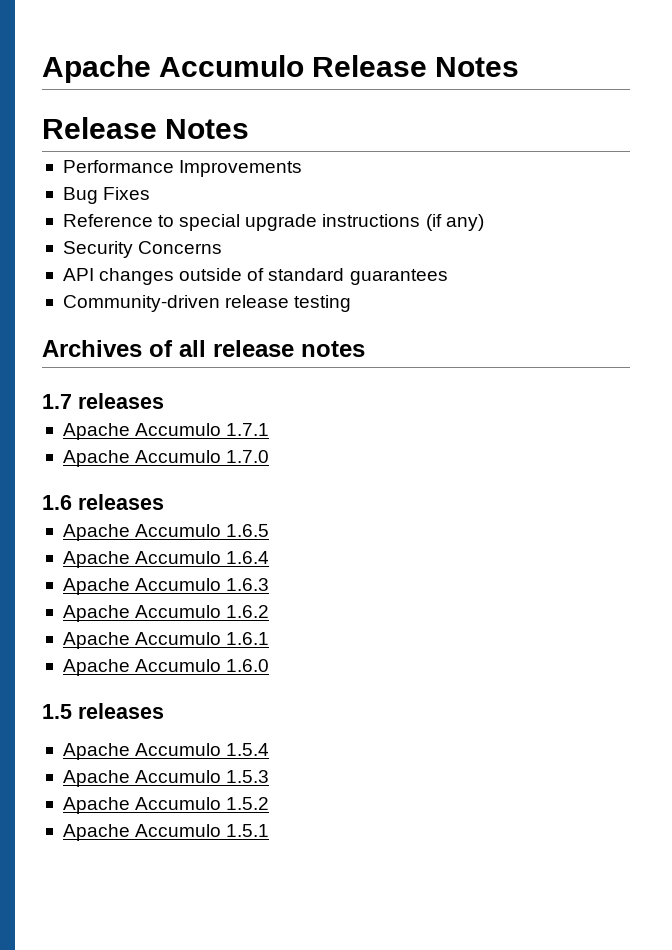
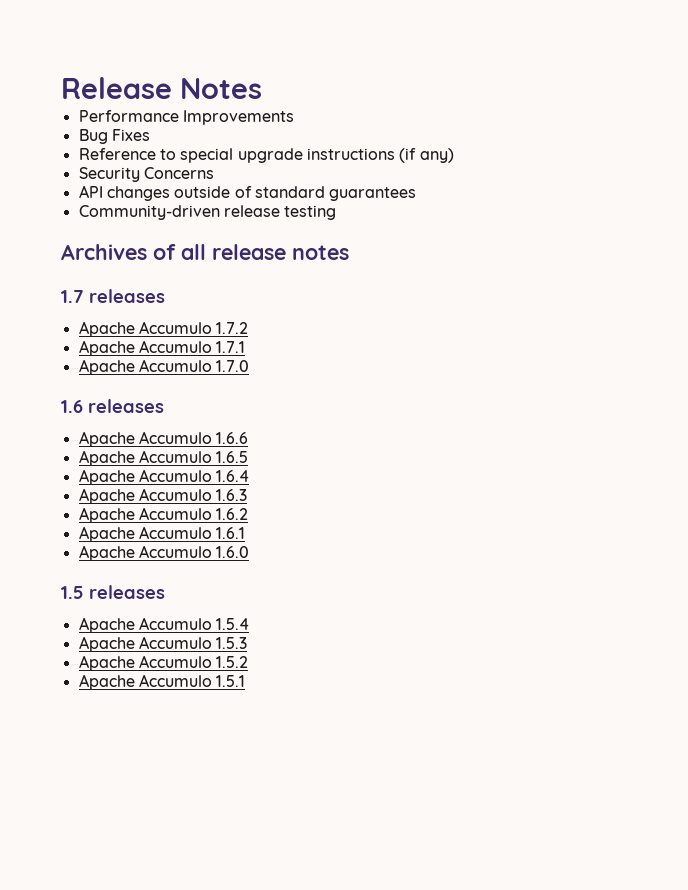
- Apache Accumulo Release Notes
+ Apache Accumulo 1.7.2
+ Apache Accumulo 1.6.6

